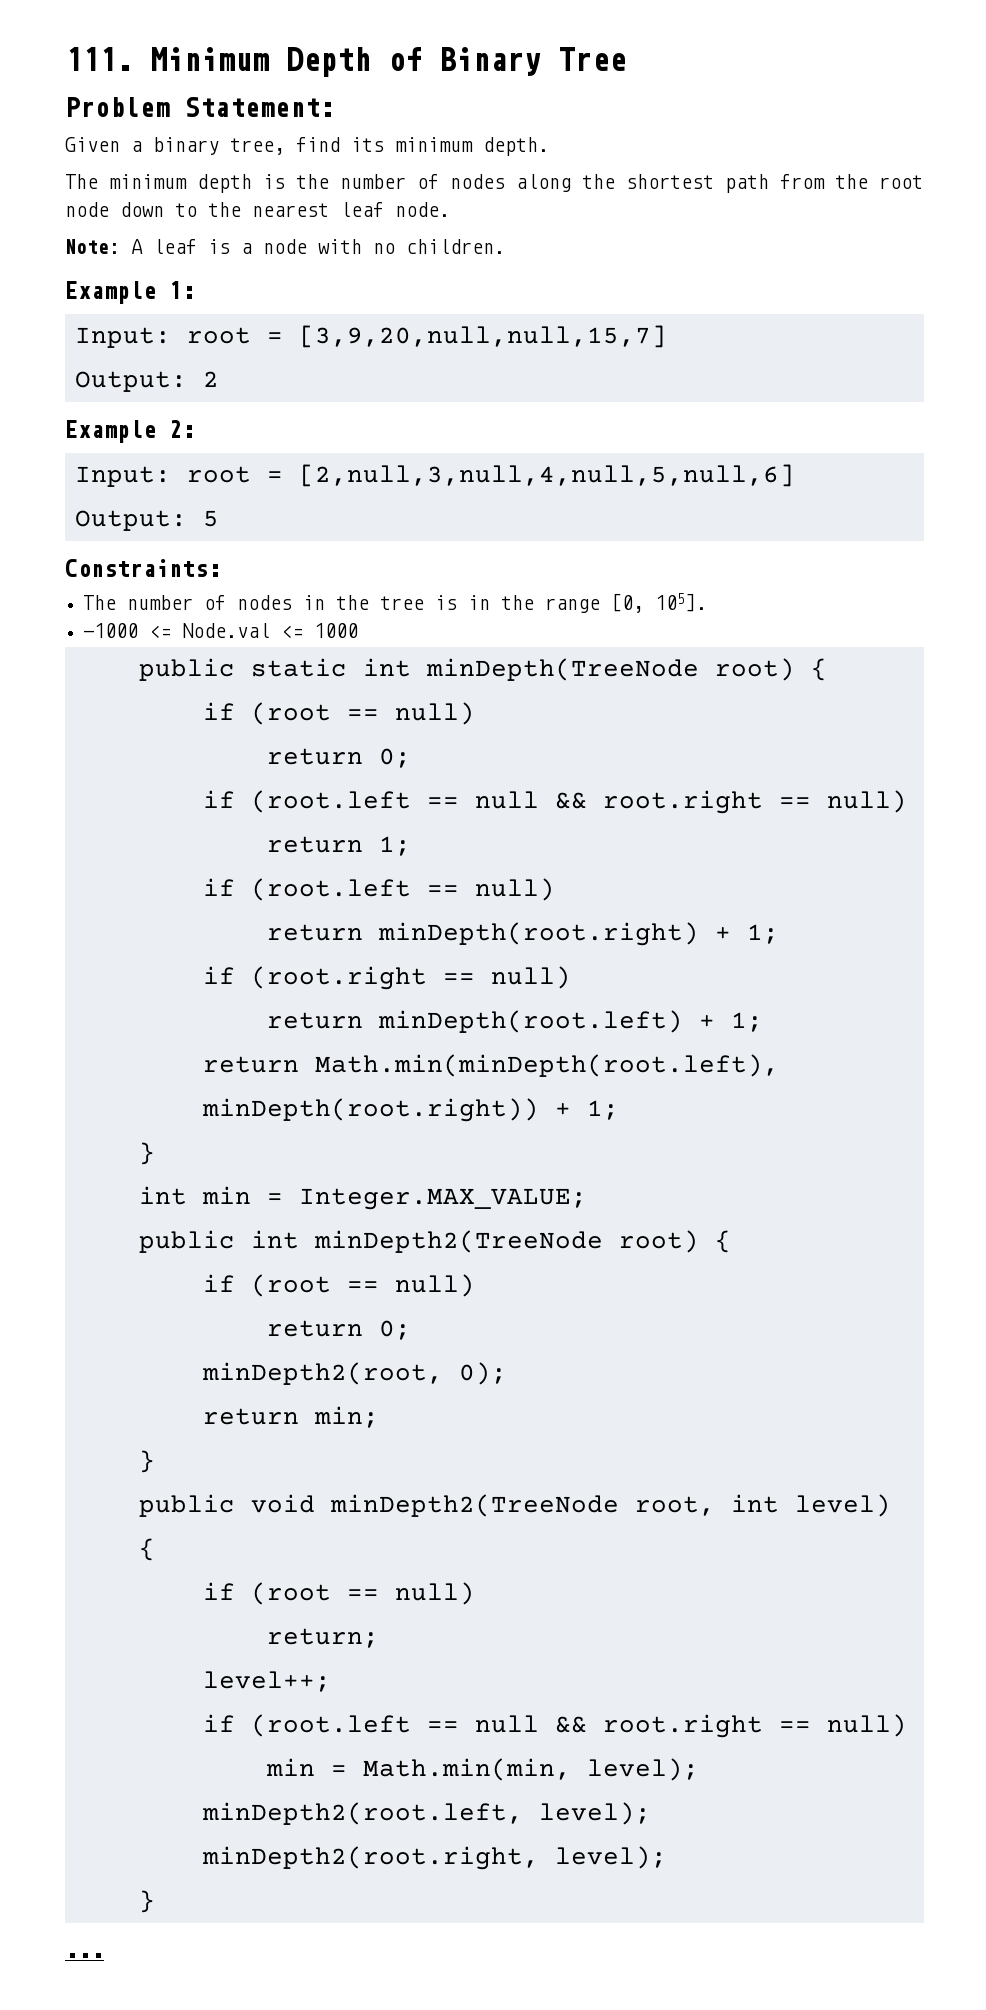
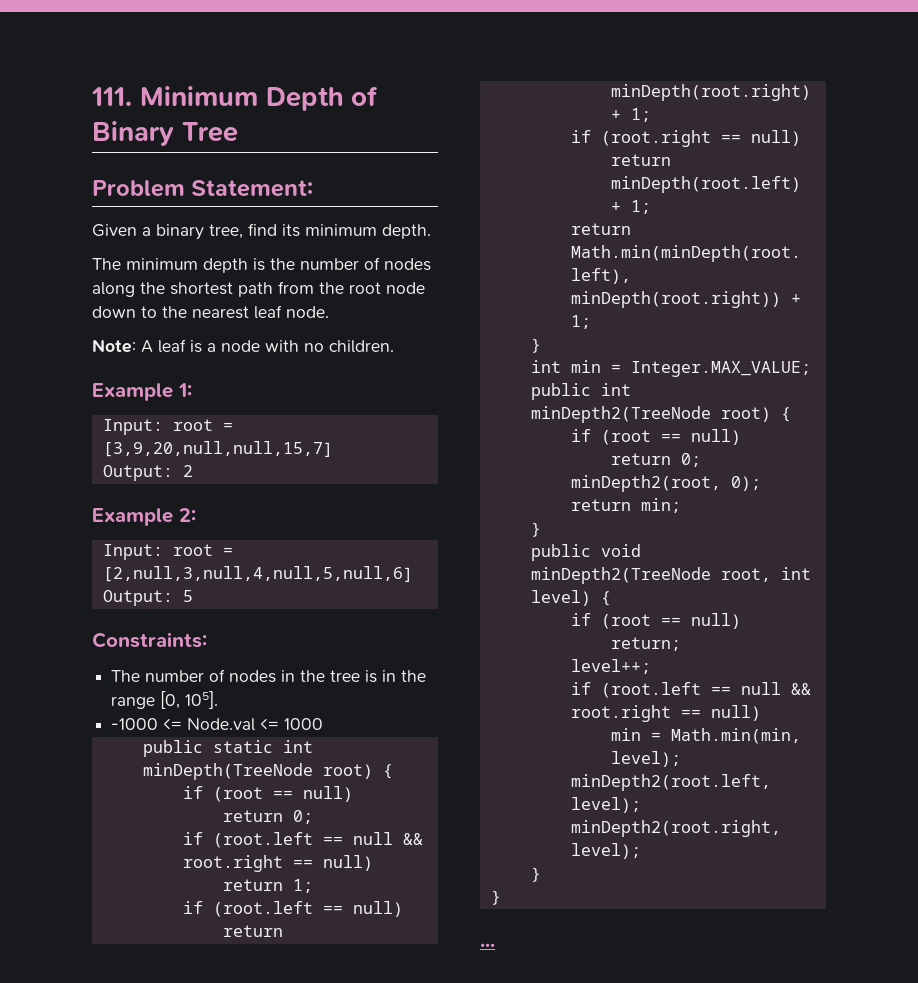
  minDepth2(root.right, level);
+ }

